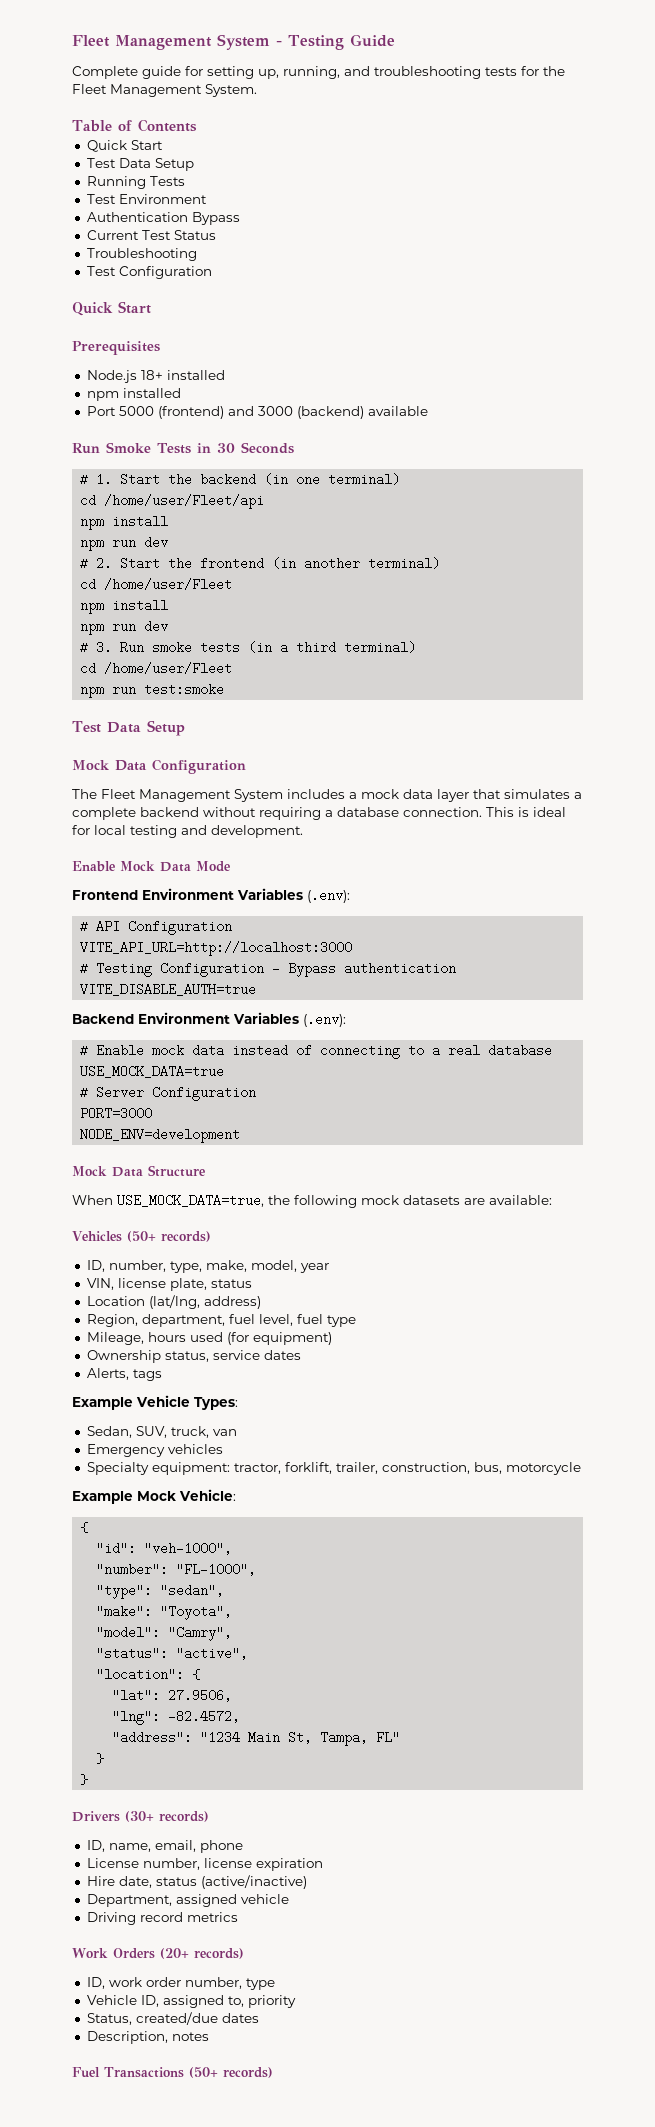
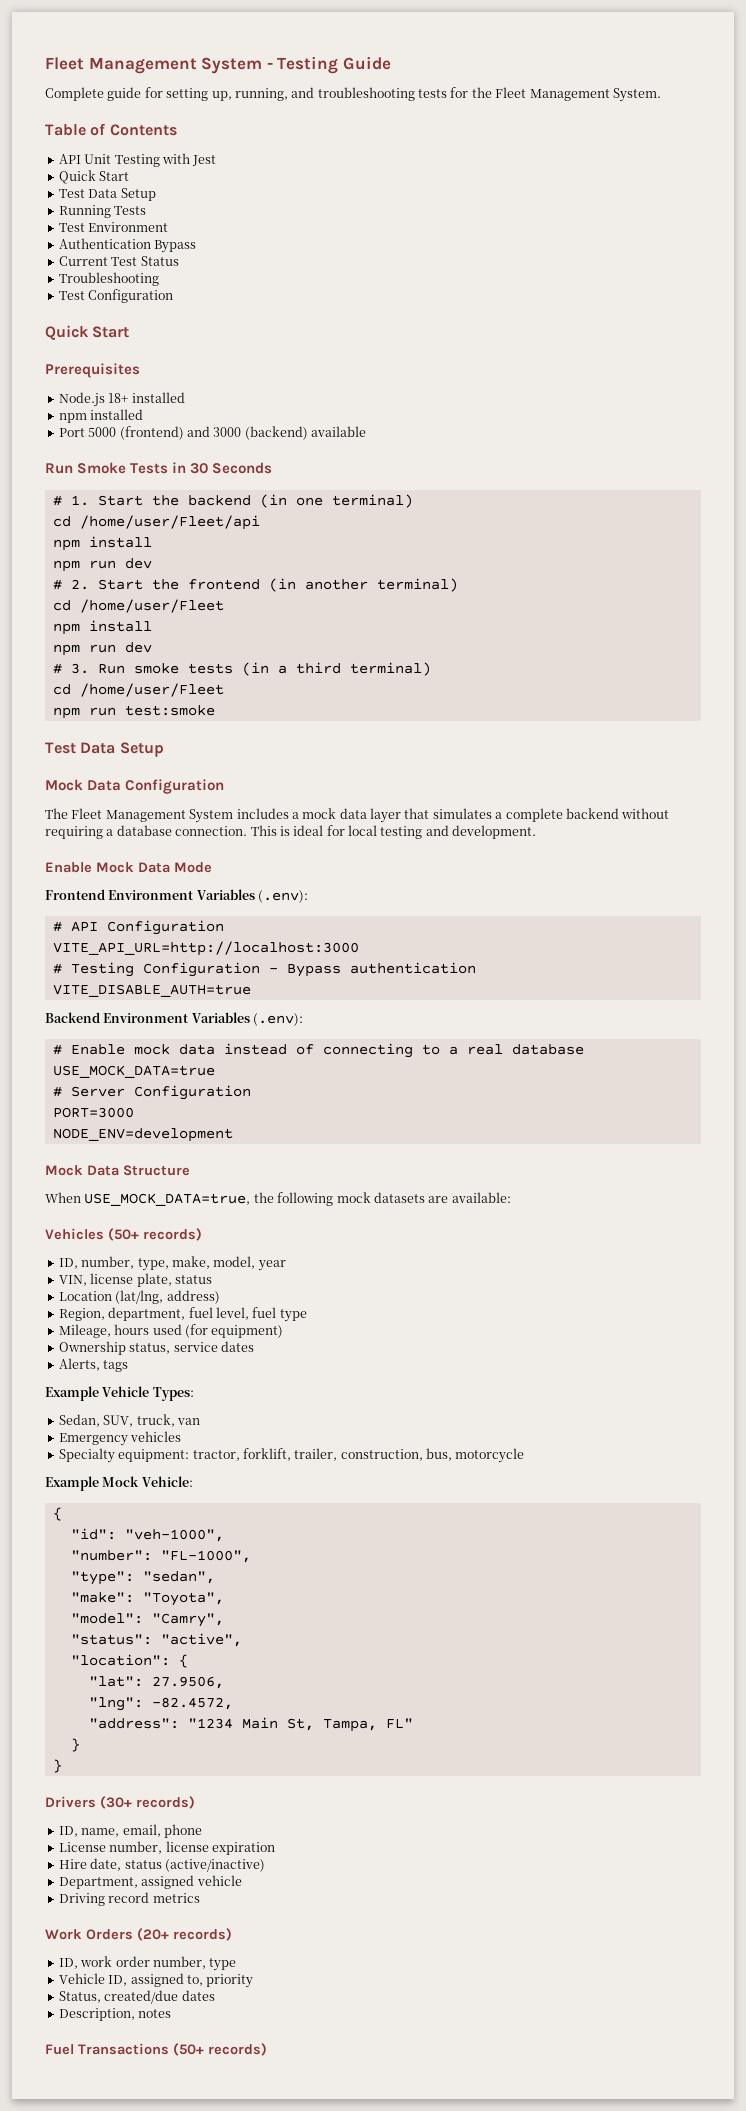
+ API Unit Testing with Jest

